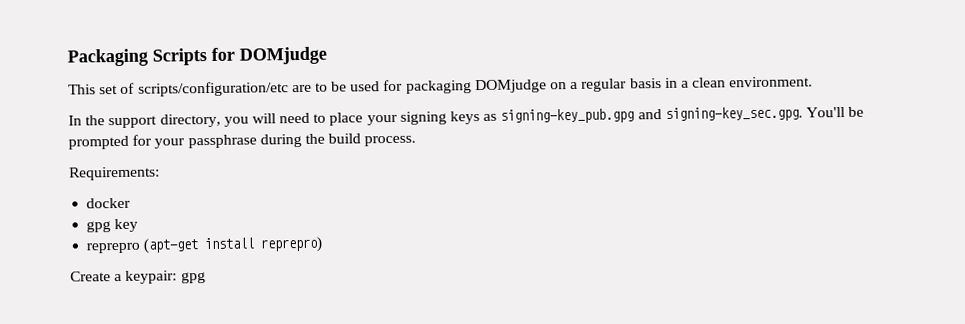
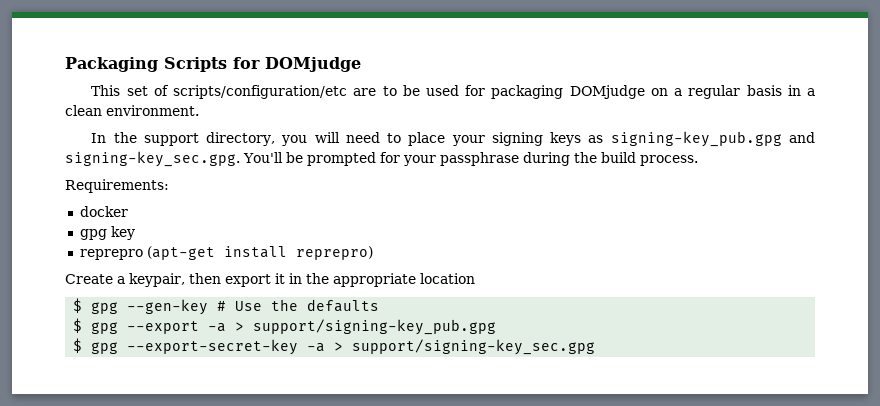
- Create a keypair: gpg
+ Create a keypair, then export it in the appropriate location
+ $ gpg --gen-key # Use the defaults
+ $ gpg --export -a > support/signing-key_pub.gpg
+ $ gpg --export-secret-key -a > support/signing-key_sec.gpg

